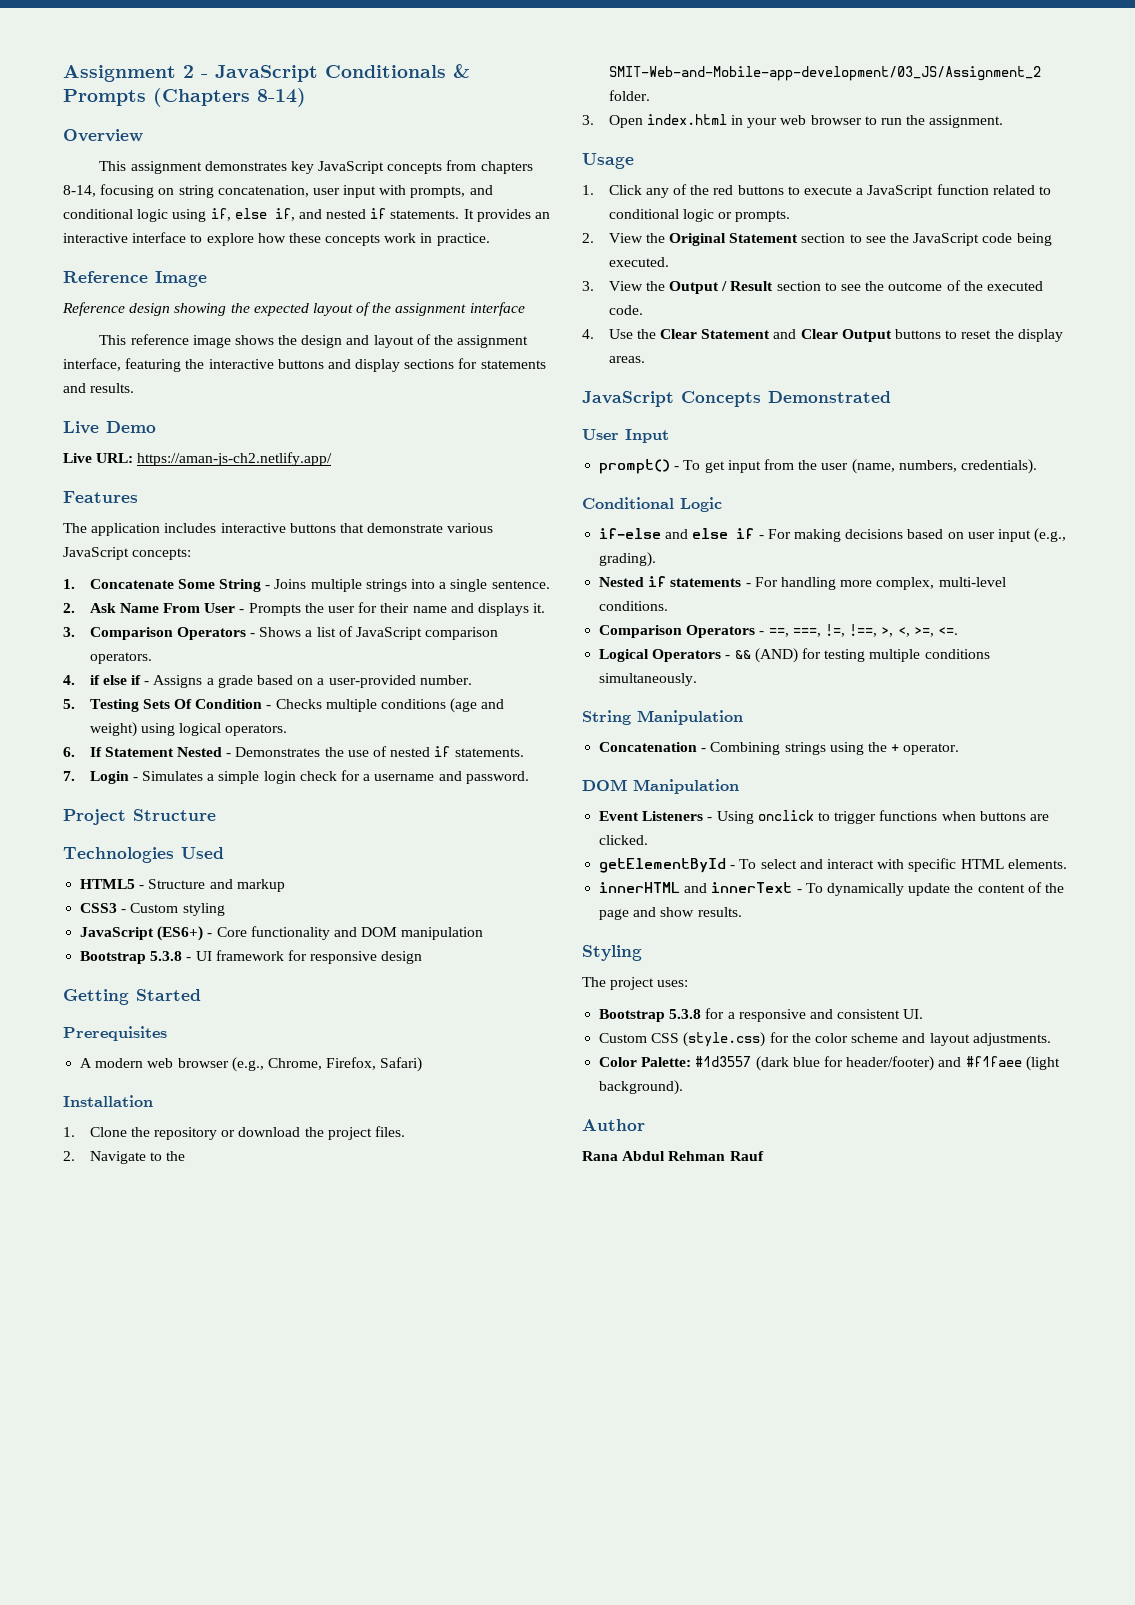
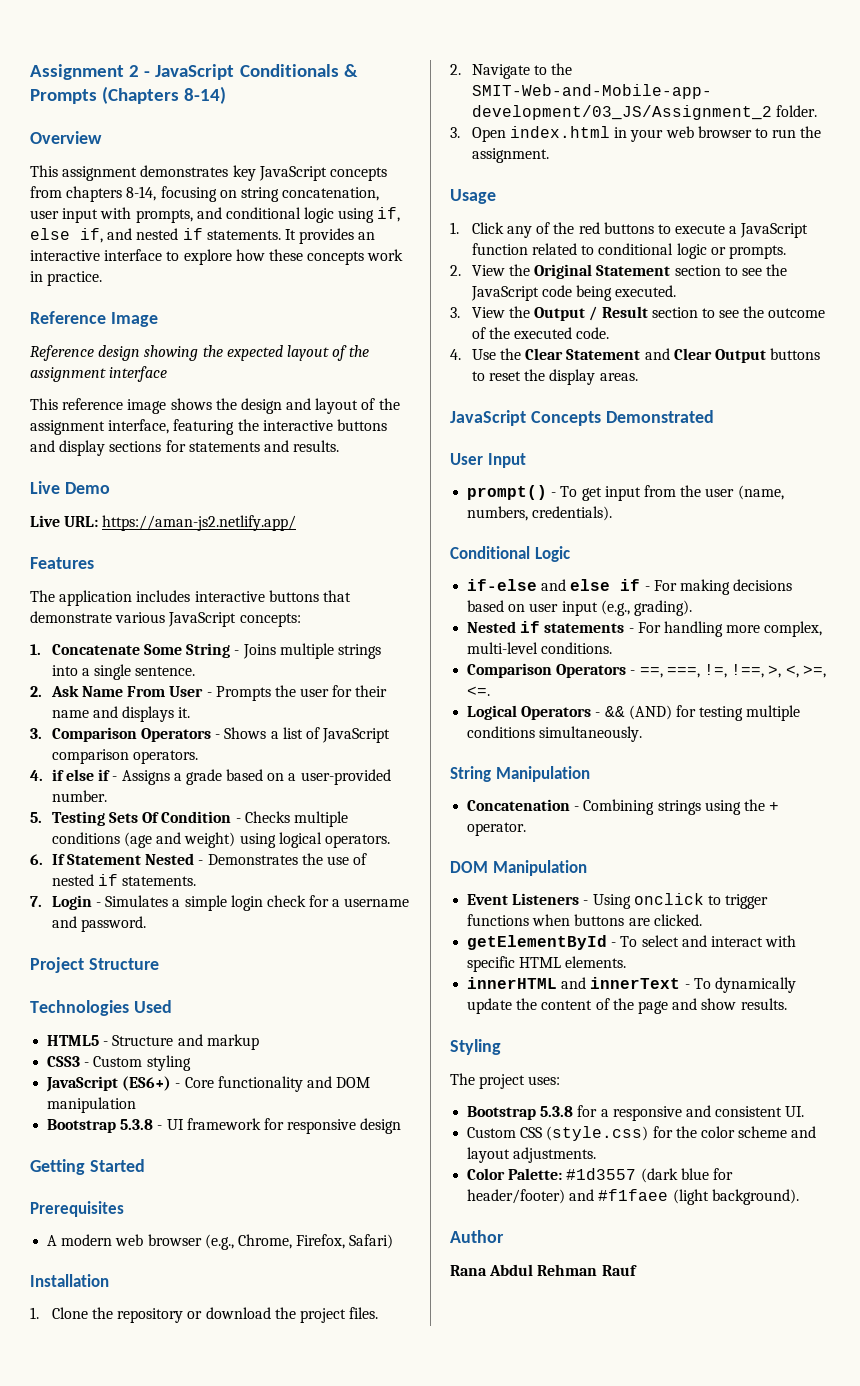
- Live URL: https://aman-js-ch2.netlify.app/
+ Live URL: https://aman-js2.netlify.app/

